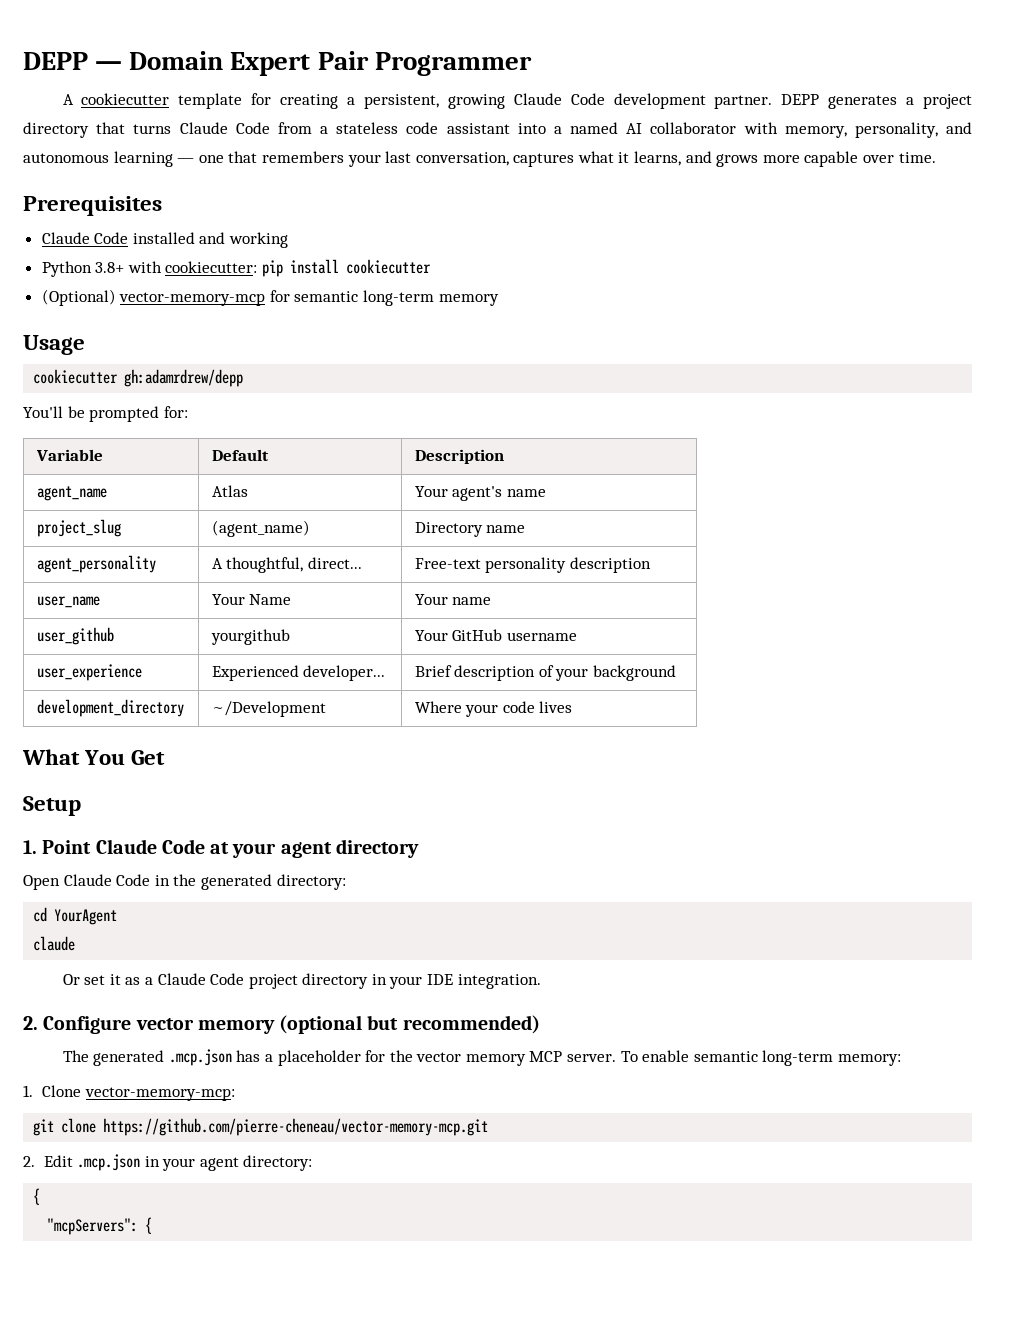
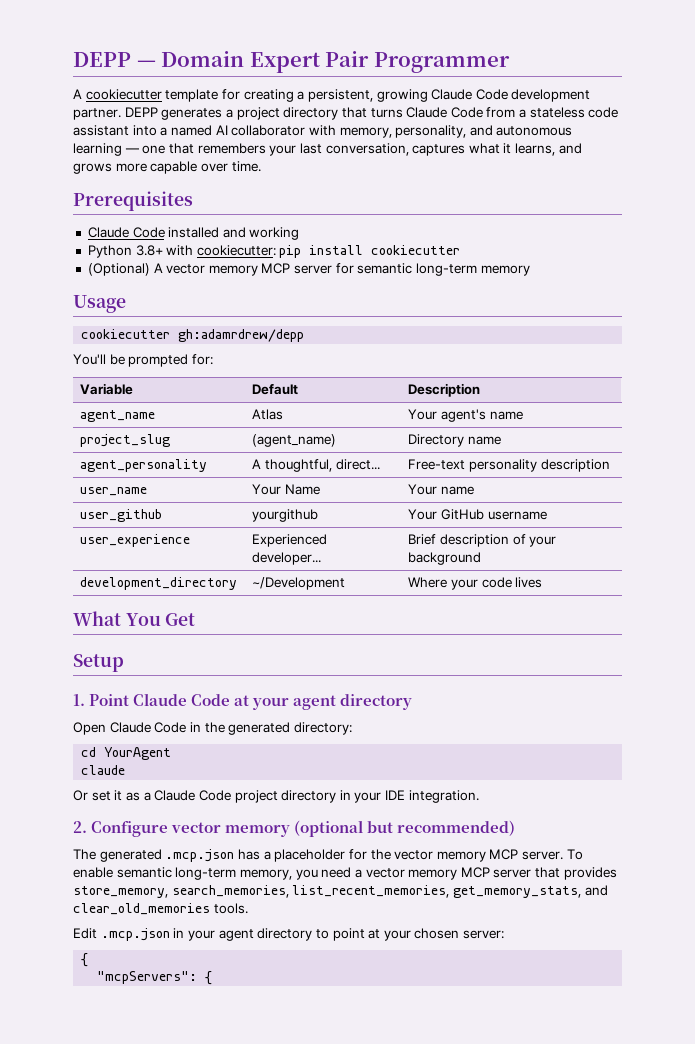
- (Optional) vector-memory-mcp for semantic long-term memory
+ (Optional) A vector memory MCP server for semantic long-term memory
- To enable semantic long-term memory:
- 1. Clone vector-memory-mcp:
- git clone https://github.com/pierre-cheneau/vector-memory-mcp.git
- 2. Edit .mcp.json in your agent directory:
+ To enable semantic long-term memory, you need a vector memory MCP server that provides store_memory, search_memories, list_recent_memories, get_memory_stats, and clear_old_memories tools.
+ Edit .mcp.json in your agent directory to point at your chosen server:

